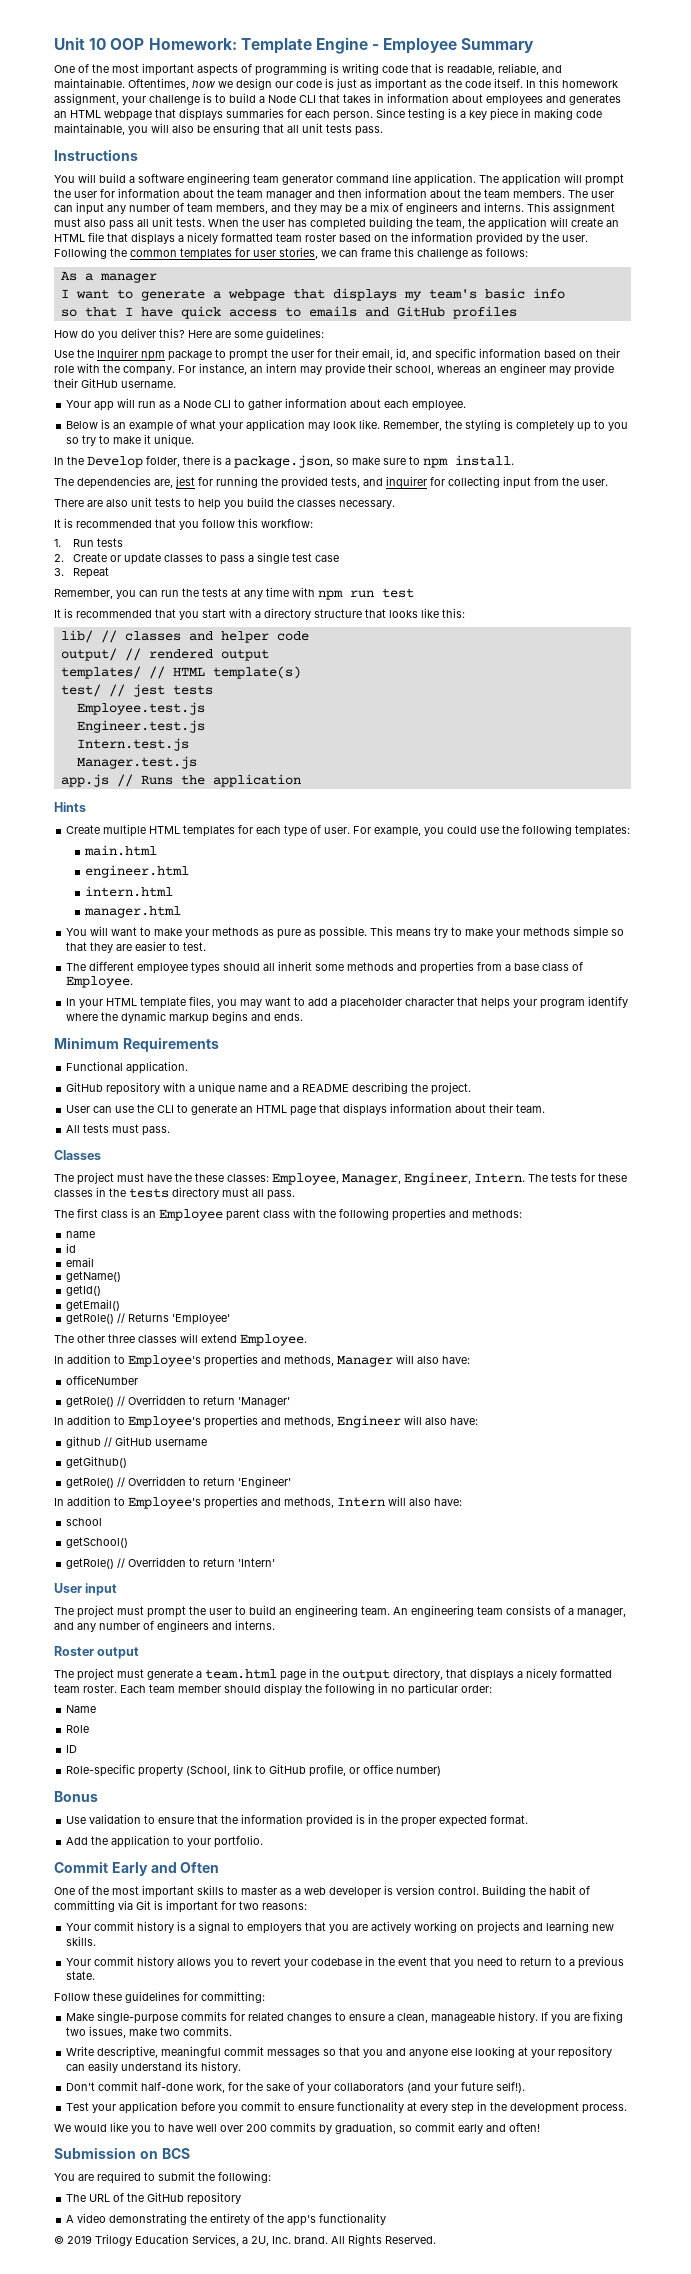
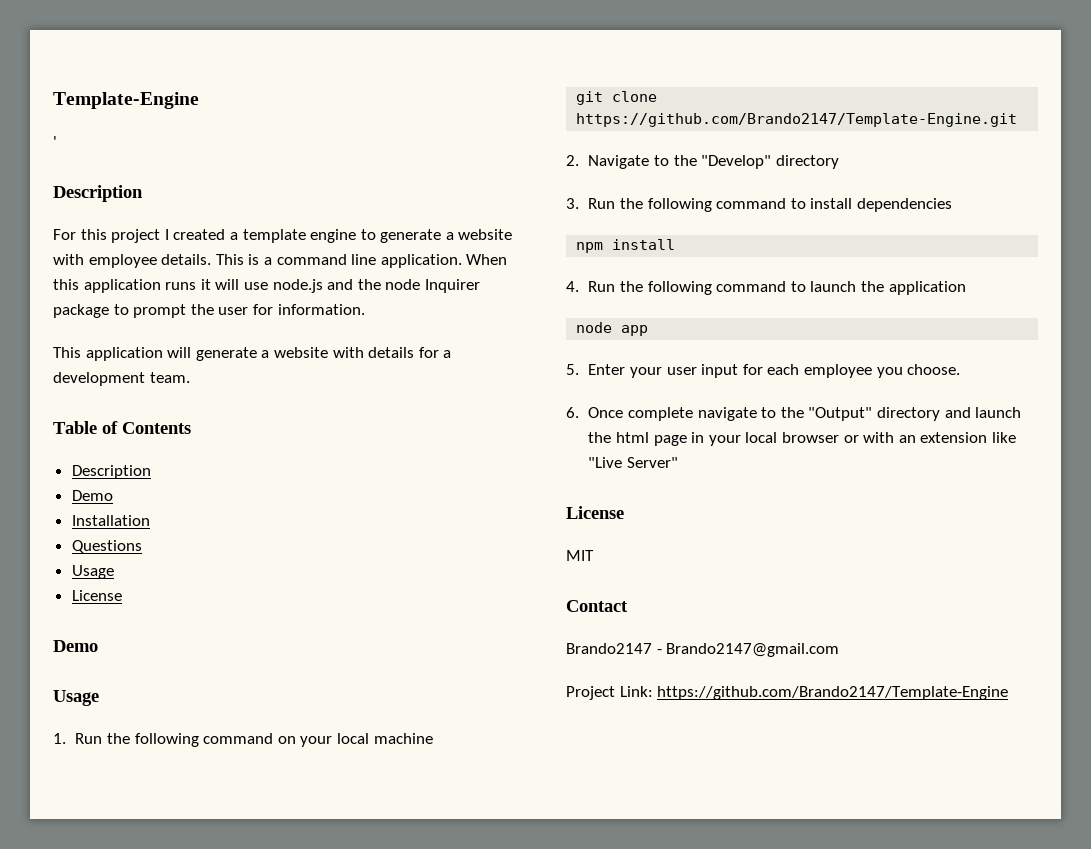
- Unit 10 OOP Homework: Template Engine - Employee Summary
- One of the most important aspects of programming is writing code that is readable, reliable, and maintainable. Oftentimes, how we design our code is just as important as the code itself. In this homework assignment, your challenge is to build a Node CLI that takes in information about employees and generates an HTML webpage that displays summaries for each person. Since testing is a key piece in making code maintainable, you will also be ensuring that all unit tests pass.
- Instructions
- You will build a software engineering team generator command line application. The application will prompt the user for information about the team manager and then information about the team members. The user can input any number of team members, and they may be a mix of engineers and interns. This assignment must also pass all unit tests. When the user has completed building the team, the application will create an HTML file that displays a nicely formatted team roster based on the information provided by the user. Following the common templates for user stories, we can frame this challenge as follows:
- As a manager
- I want to generate a webpage that displays my team's basic info
- so that I have quick access to emails and GitHub profiles
- How do you deliver this? Here are some guidelines:
- Use the Inquirer npm package to prompt the user for their email, id, and specific information based on their role with the company. For instance, an intern may provide their school, whereas an engineer may provide their GitHub username.
- Your app will run as a Node CLI to gather information about each employee.
- Below is an example of what your application may look like. Remember, the styling is completely up to you so try to make it unique.
- In the Develop folder, there is a package.json, so make sure to npm install.
- The dependencies are, jest for running the provided tests, and inquirer for collecting input from the user.
- There are also unit tests to help you build the classes necessary.
- It is recommended that you follow this workflow:
- 1. Run tests
- 2. Create or update classes to pass a single test case
- 3. Repeat
- Remember, you can run the tests at any time with npm run test
- It is recommended that you start with a directory structure that looks like this:
- lib/ // classes and helper code
- output/ // rendered output
- templates/ // HTML template(s)
- test/ // jest tests
- Employee.test.js
- Engineer.test.js
- Intern.test.js
- Manager.test.js
- app.js // Runs the application
- Hints
- Create multiple HTML templates for each type of user. For example, you could use the following templates:
- main.html
- engineer.html
- intern.html
- manager.html
- You will want to make your methods as pure as possible. This means try to make your methods simple so that they are easier to test.
- The different employee types should all inherit some methods and properties from a base class of Employee.
- In your HTML template files, you may want to add a placeholder character that helps your program identify where the dynamic markup begins and ends.
- Minimum Requirements
- Functional application.
- GitHub repository with a unique name and a README describing the project.
- User can use the CLI to generate an HTML page that displays information about their team.
- All tests must pass.
- Classes
- The project must have the these classes: Employee, Manager, Engineer, Intern. The tests for these classes in the tests directory must all pass.
- The first class is an Employee parent class with the following properties and methods:
- name
- id
- email
- getName()
- getId()
- getEmail()
- getRole() // Returns 'Employee'
- The other three classes will extend Employee.
- In addition to Employee's properties and methods, Manager will also have:
- officeNumber
- getRole() // Overridden to return 'Manager'
- In addition to Employee's properties and methods, Engineer will also have:
- github // GitHub username
- getGithub()
- getRole() // Overridden to return 'Engineer'
- In addition to Employee's properties and methods, Intern will also have:
- school
- getSchool()
- getRole() // Overridden to return 'Intern'
- User input
- The project must prompt the user to build an engineering team. An engineering team consists of a manager, and any number of engineers and interns.
- Roster output
- The project must generate a team.html page in the output directory, that displays a nicely formatted team roster. Each team member should display the following in no particular order:
- Name
- Role
- ID
- Role-specific property (School, link to GitHub profile, or office number)
- Bonus
- Use validation to ensure that the information provided is in the proper expected format.
- Add the application to your portfolio.
- Commit Early and Often
- One of the most important skills to master as a web developer is version control. Building the habit of committing via Git is important for two reasons:
- Your commit history is a signal to employers that you are actively working on projects and learning new skills.
- Your commit history allows you to revert your codebase in the event that you need to return to a previous state.
- Follow these guidelines for committing:
- Make single-purpose commits for related changes to ensure a clean, manageable history. If you are fixing two issues, make two commits.
- Write descriptive, meaningful commit messages so that you and anyone else looking at your repository can easily understand its history.
- Don't commit half-done work, for the sake of your collaborators (and your future self!).
- Test your application before you commit to ensure functionality at every step in the development process.
- We would like you to have well over 200 commits by graduation, so commit early and often!
- Submission on BCS
- You are required to submit the following:
- The URL of the GitHub repository
- A video demonstrating the entirety of the app's functionality
- © 2019 Trilogy Education Services, a 2U, Inc. brand. All Rights Reserved.
+ Template-Engine
+ '
+ Description
+ For this project I created a template engine to generate a website with employee details. This is a command line application. When this application runs it will use node.js and the node Inquirer package to prompt the user for information.
+ This application will generate a website with details for a development team.
+ Table of Contents
+ Description
+ Demo
+ Installation
+ Questions
+ Usage
+ License
+ Demo
+ Usage
+ 1. Run the following command on your local machine
+ git clone https://github.com/Brando2147/Template-Engine.git
+ 2. Navigate to the "Develop" directory
+ 3. Run the following command to install dependencies
+ npm install
+ 4. Run the following command to launch the application
+ node app
+ 5. Enter your user input for each employee you choose.
+ 6. Once complete navigate to the "Output" directory and launch the html page in your local browser or with an extension like "Live Server"
+ License
+ MIT
+ Contact
+ Brando2147 - Brando2147@gmail.com
+ Project Link: https://github.com/Brando2147/Template-Engine

